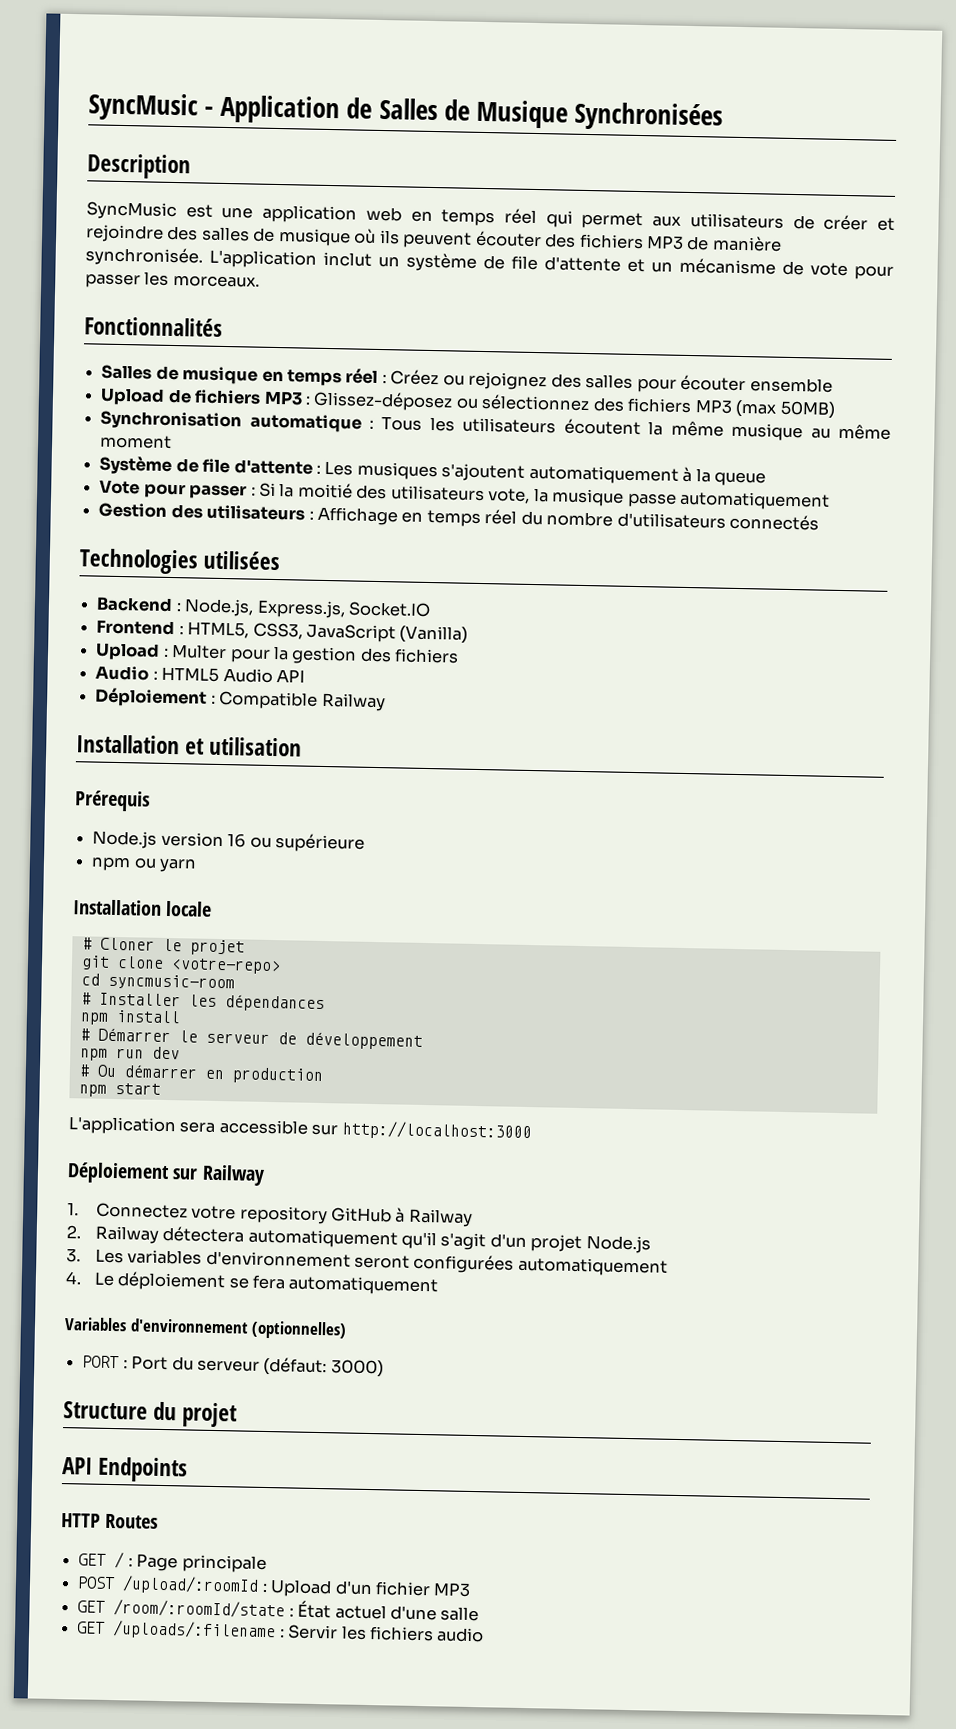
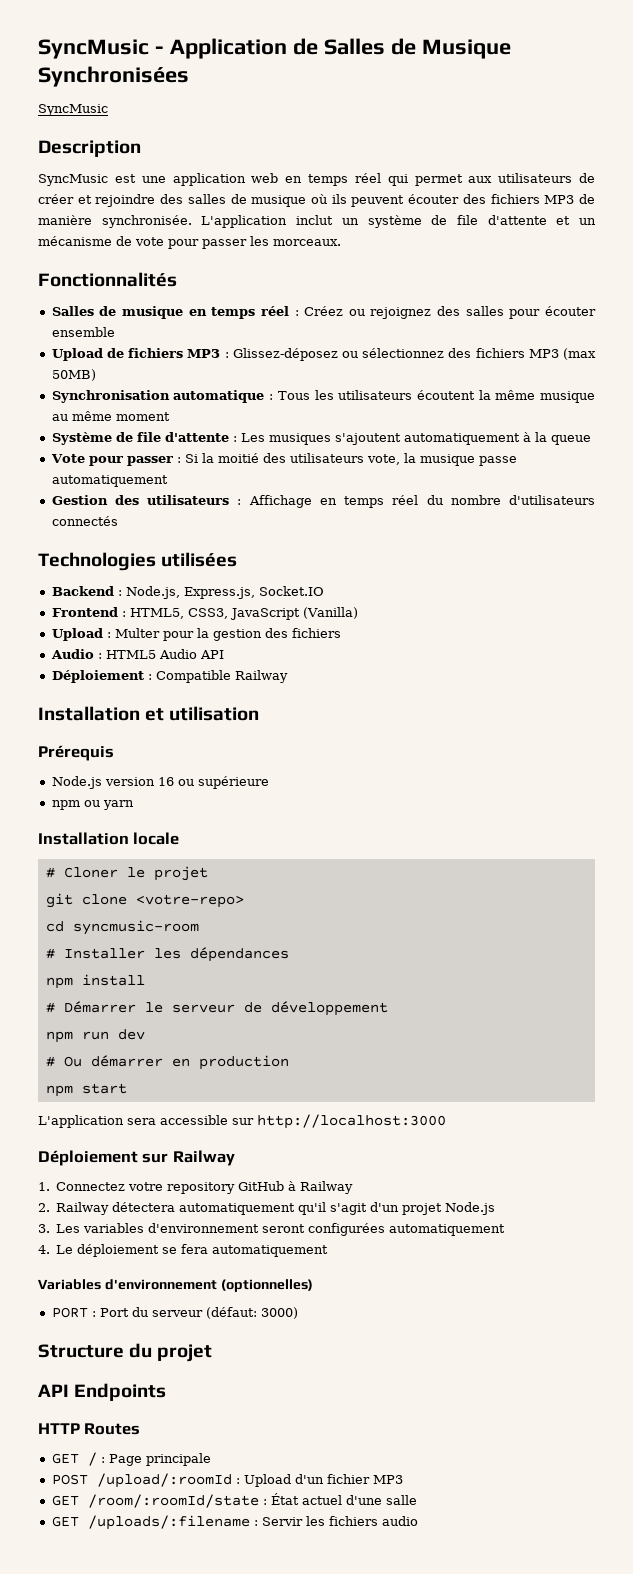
  SyncMusic - Application de Salles de Musique Synchronisées
+ SyncMusic

